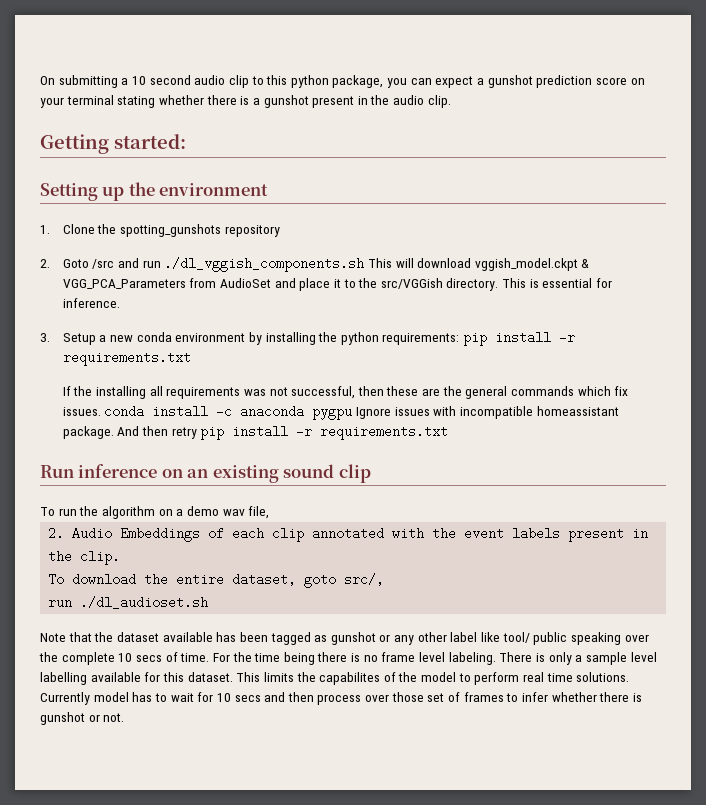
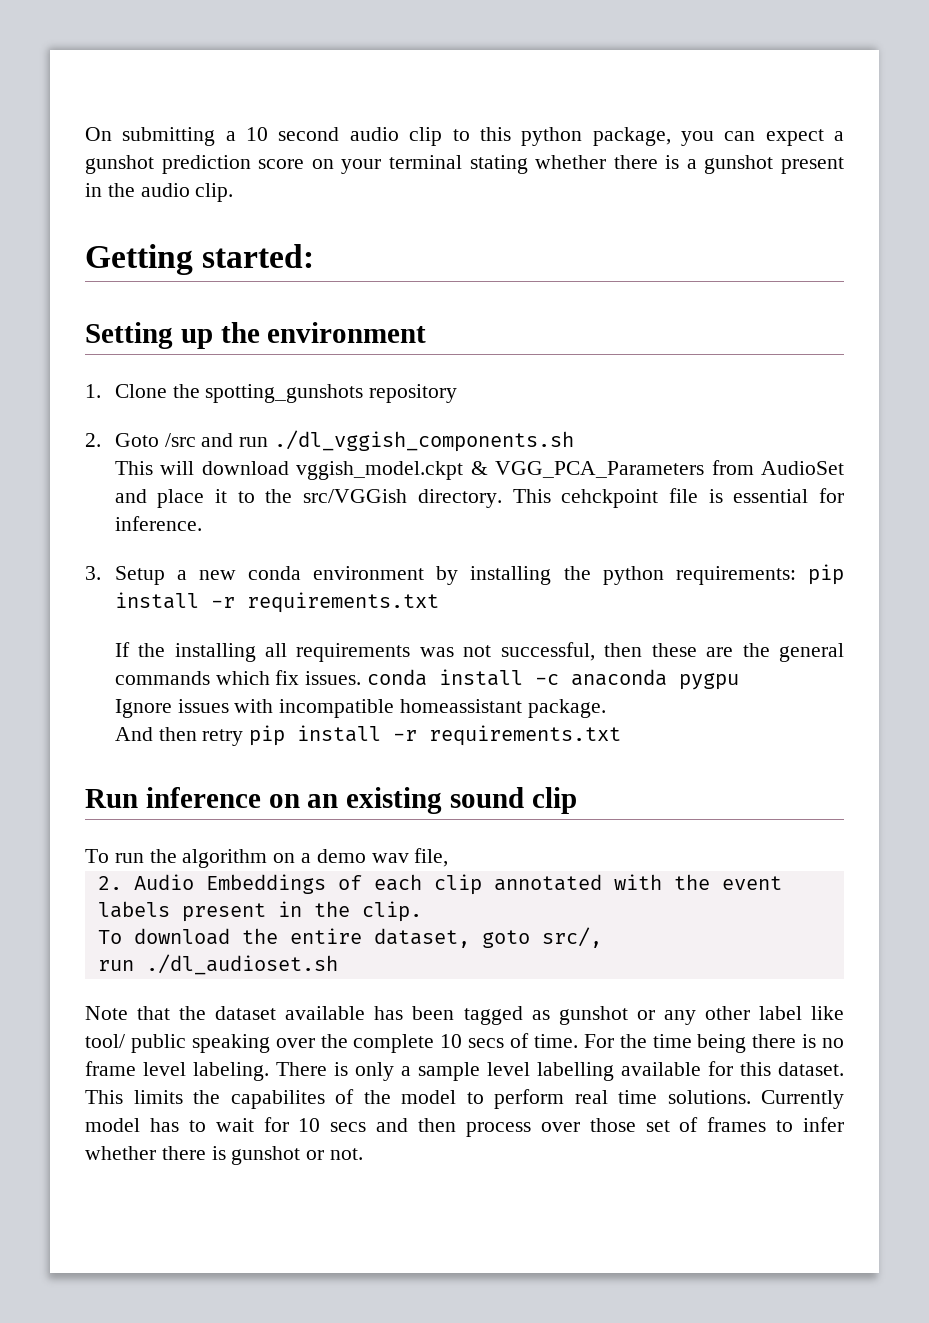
- 2. Goto /src and run ./dl_vggish_components.sh This will download vggish_model.ckpt & VGG_PCA_Parameters from AudioSet and place it to the src/VGGish directory.
+ 2. Goto /src and run ./dl_vggish_components.sh
+ This will download vggish_model.ckpt & VGG_PCA_Parameters from AudioSet and place it to the src/VGGish directory.
- This is essential for inference.
+ This cehckpoint file is essential for inference.
- If the installing all requirements was not successful, then these are the general commands which fix issues. conda install -c anaconda pygpu Ignore issues with incompatible homeassistant package. And then retry pip install -r requirements.txt
+ If the installing all requirements was not successful, then these are the general commands which fix issues. conda install -c anaconda pygpu
+ Ignore issues with incompatible homeassistant package.
+ And then retry pip install -r requirements.txt

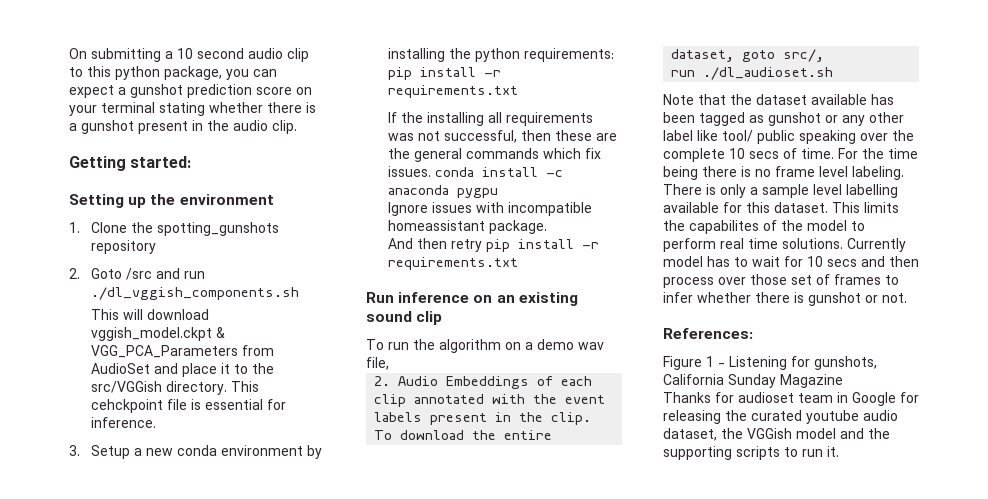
+ References:
+ Figure 1 - Listening for gunshots, California Sunday Magazine
+ Thanks for audioset team in Google for releasing the curated youtube audio dataset, the VGGish model and the supporting scripts to run it.

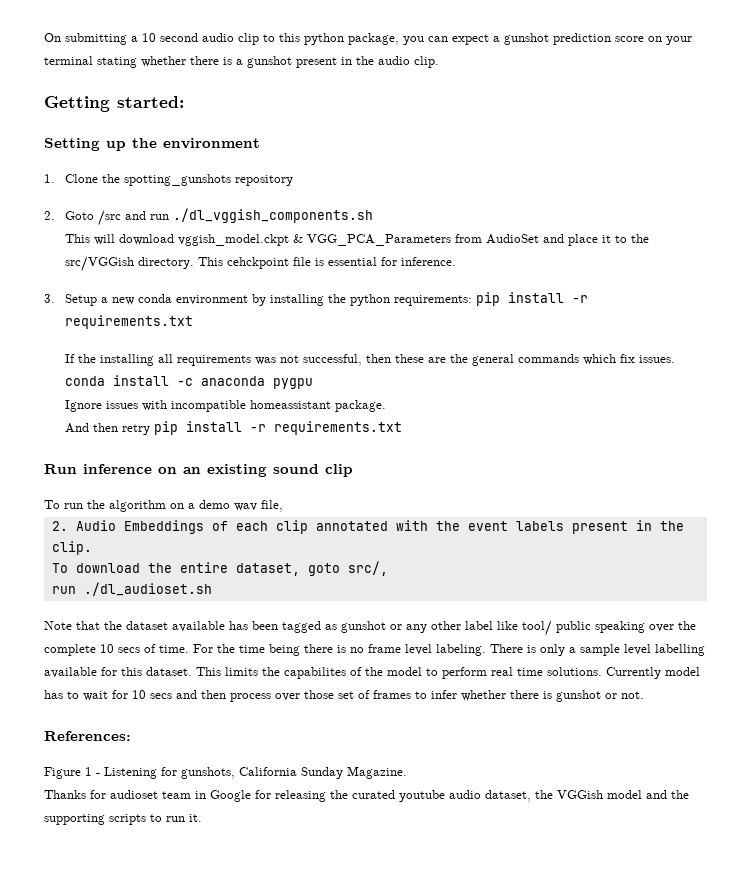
- Figure 1 - Listening for gunshots, California Sunday Magazine
+ Figure 1 - Listening for gunshots, California Sunday Magazine.

